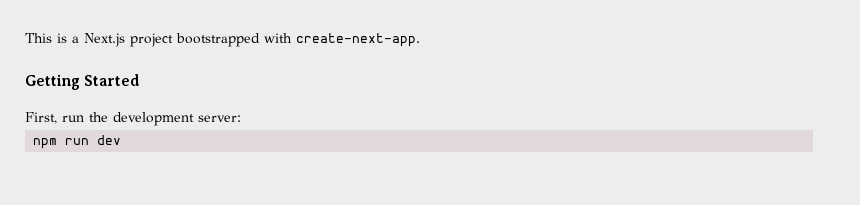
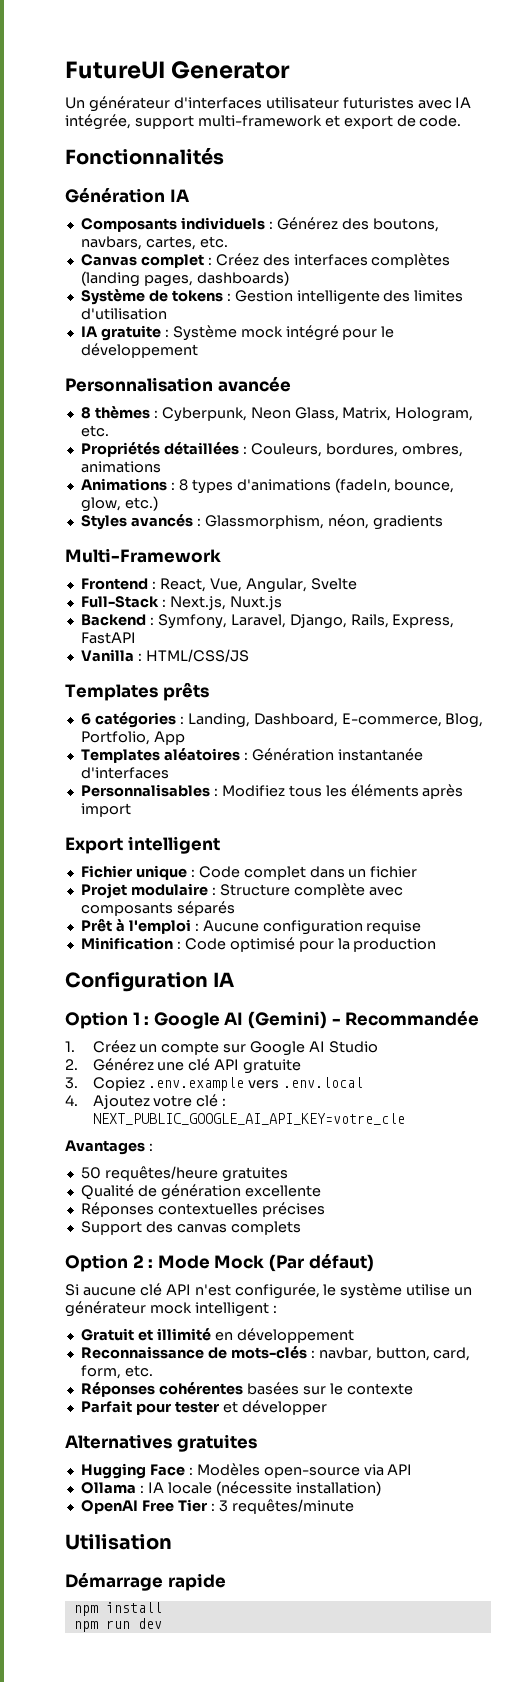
- This is a Next.js project bootstrapped with create-next-app.
- Getting Started
- First, run the development server:
+ FutureUI Generator
+ Un générateur d'interfaces utilisateur futuristes avec IA intégrée, support multi-framework et export de code.
+ Fonctionnalités
+ Génération IA
+ Composants individuels : Générez des boutons, navbars, cartes, etc.
+ Canvas complet : Créez des interfaces complètes (landing pages, dashboards)
+ Système de tokens : Gestion intelligente des limites d'utilisation
+ IA gratuite : Système mock intégré pour le développement
+ Personnalisation avancée
+ 8 thèmes : Cyberpunk, Neon Glass, Matrix, Hologram, etc.
+ Propriétés détaillées : Couleurs, bordures, ombres, animations
+ Animations : 8 types d'animations (fadeIn, bounce, glow, etc.)
+ Styles avancés : Glassmorphism, néon, gradients
+ Multi-Framework
+ Frontend : React, Vue, Angular, Svelte
+ Full-Stack : Next.js, Nuxt.js
+ Backend : Symfony, Laravel, Django, Rails, Express, FastAPI
+ Vanilla : HTML/CSS/JS
+ Templates prêts
+ 6 catégories : Landing, Dashboard, E-commerce, Blog, Portfolio, App
+ Templates aléatoires : Génération instantanée d'interfaces
+ Personnalisables : Modifiez tous les éléments après import
+ Export intelligent
+ Fichier unique : Code complet dans un fichier
+ Projet modulaire : Structure complète avec composants séparés
+ Prêt à l'emploi : Aucune configuration requise
+ Minification : Code optimisé pour la production
+ Configuration IA
+ Option 1 : Google AI (Gemini) - Recommandée
+ 1. Créez un compte sur Google AI Studio
+ 2. Générez une clé API gratuite
+ 3. Copiez .env.example vers .env.local
+ 4. Ajoutez votre clé : NEXT_PUBLIC_GOOGLE_AI_API_KEY=votre_cle
+ Avantages :
+ 50 requêtes/heure gratuites
+ Qualité de génération excellente
+ Réponses contextuelles précises
+ Support des canvas complets
+ Option 2 : Mode Mock (Par défaut)
+ Si aucune clé API n'est configurée, le système utilise un générateur mock intelligent :
+ Gratuit et illimité en développement
+ Reconnaissance de mots-clés : navbar, button, card, form, etc.
+ Réponses cohérentes basées sur le contexte
+ Parfait pour tester et développer
+ Alternatives gratuites
+ Hugging Face : Modèles open-source via API
+ Ollama : IA locale (nécessite installation)
+ OpenAI Free Tier : 3 requêtes/minute
+ Utilisation
+ Démarrage rapide
+ npm install

